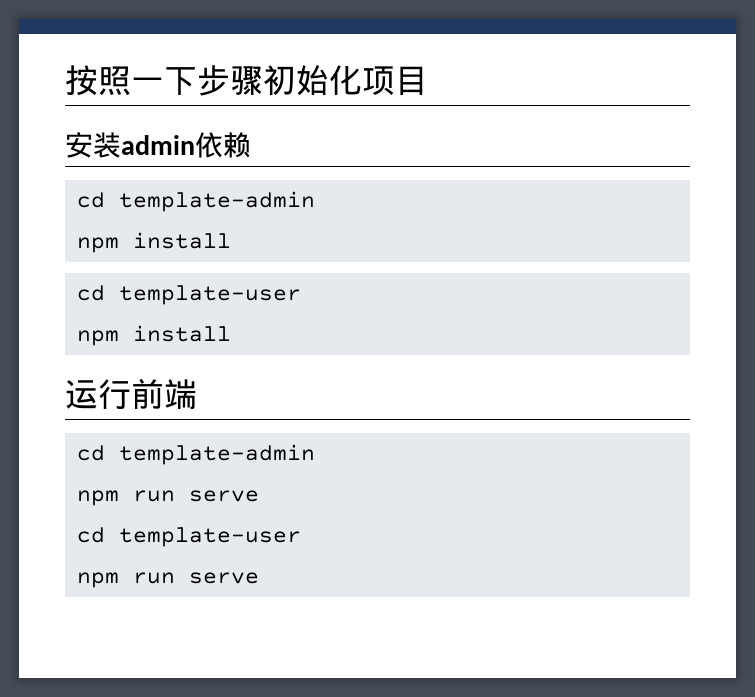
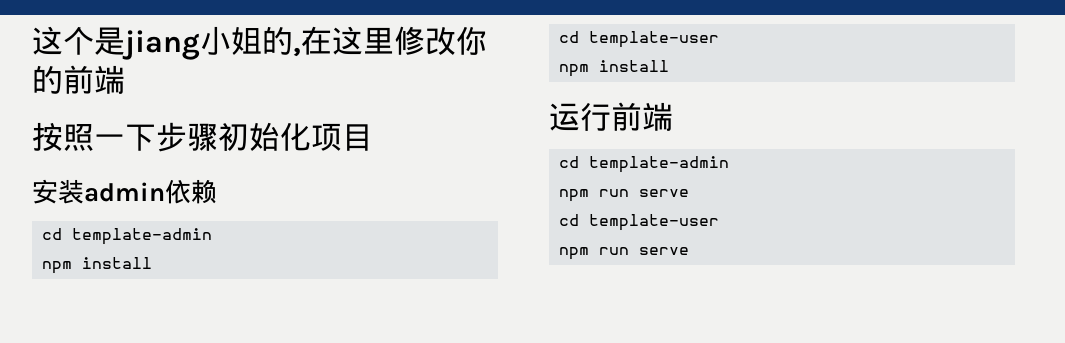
+ 这个是jiang小姐的,在这里修改你的前端

